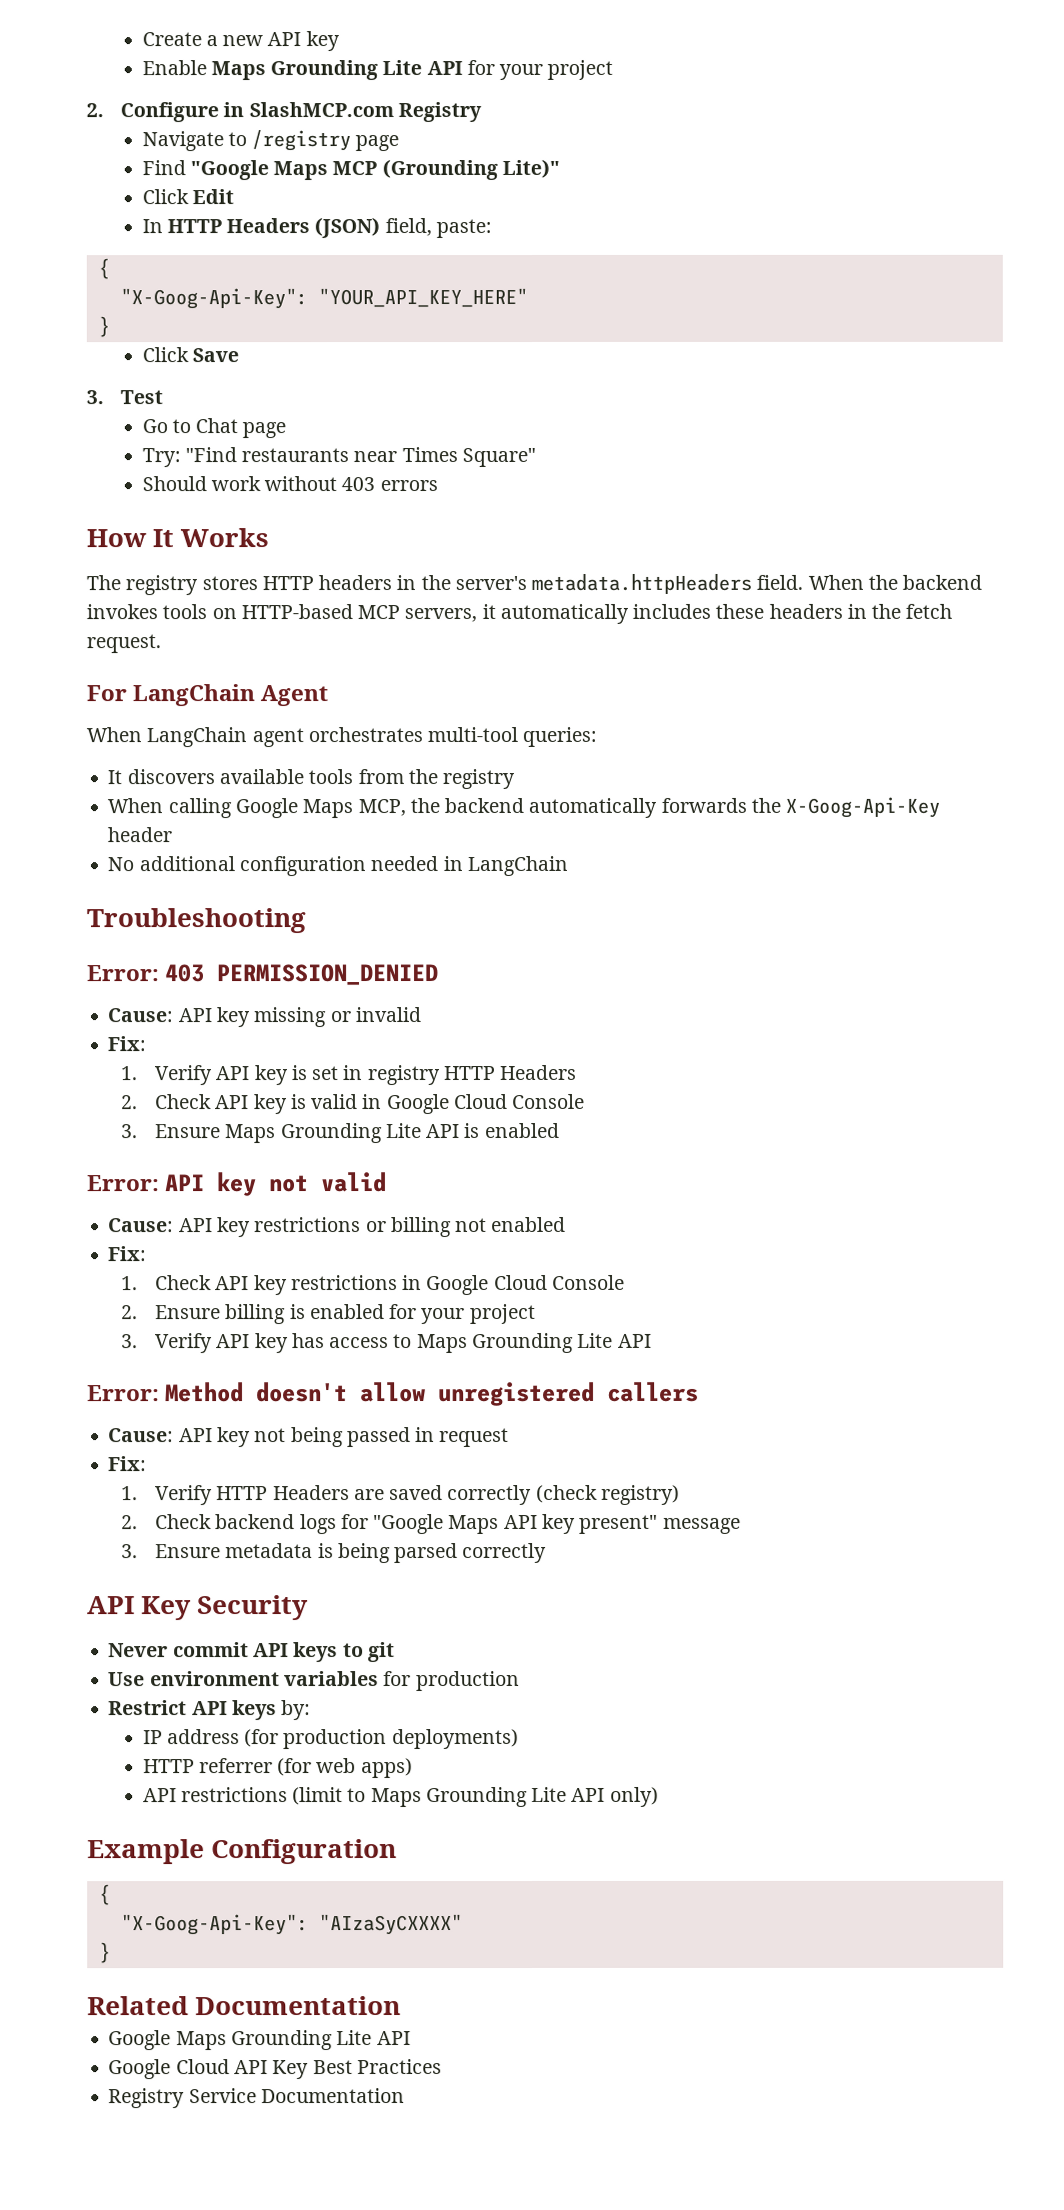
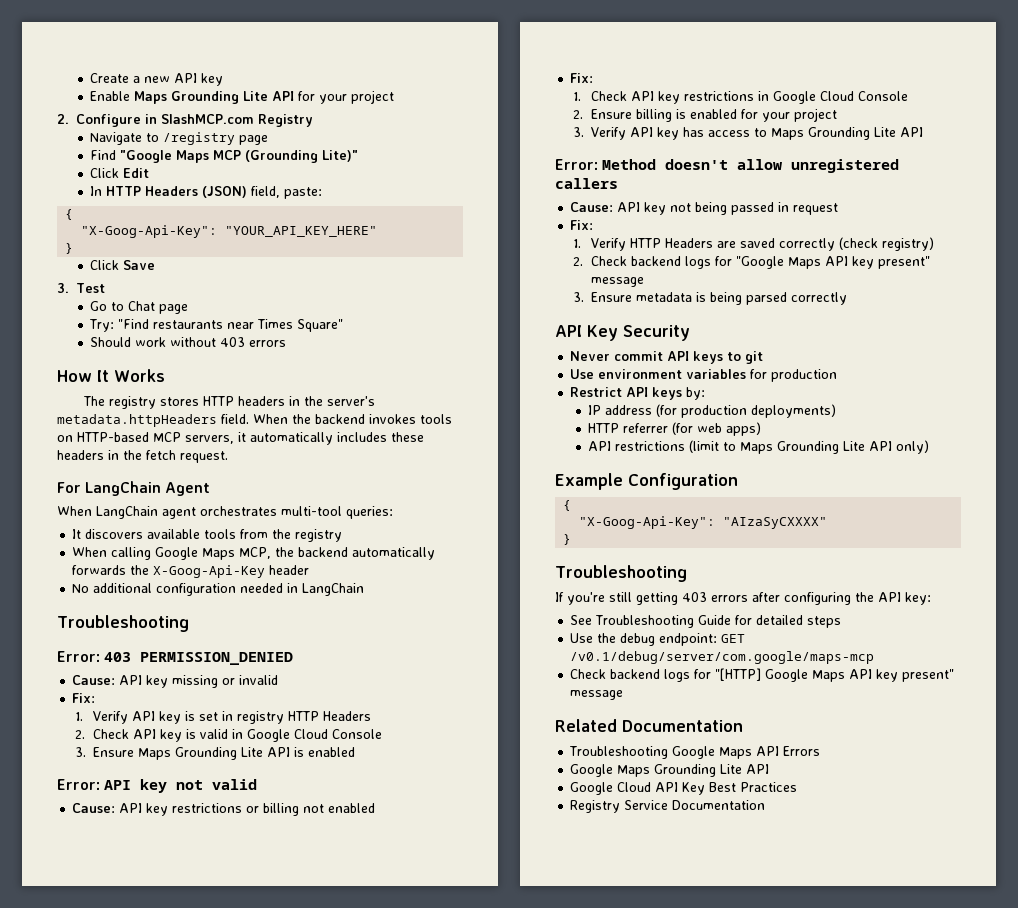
  "X-Goog-Api-Key": "AIzaSyCXXXX"
  }
+ Troubleshooting
+ If you're still getting 403 errors after configuring the API key:
+ See Troubleshooting Guide for detailed steps
+ Use the debug endpoint: GET /v0.1/debug/server/com.google/maps-mcp
+ Check backend logs for "[HTTP] Google Maps API key present" message
  Related Documentation
+ Troubleshooting Google Maps API Errors

